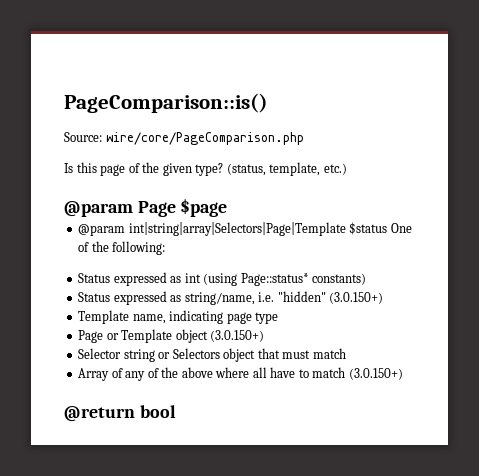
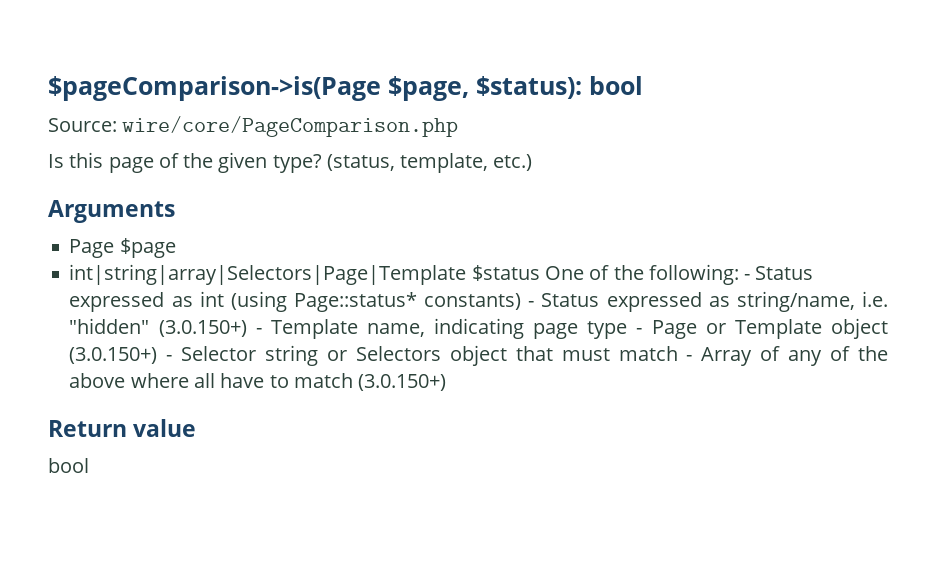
- PageComparison::is()
+ $pageComparison->is(Page $page, $status): bool
- @param Page $page
+ Arguments
+ Page $page
- @param int|string|array|Selectors|Page|Template $status One of the following:
- Status expressed as int (using Page::status* constants)
- Status expressed as string/name, i.e. "hidden" (3.0.150+)
- Template name, indicating page type
- Page or Template object (3.0.150+)
- Selector string or Selectors object that must match
- Array of any of the above where all have to match (3.0.150+)
+ int|string|array|Selectors|Page|Template $status One of the following: - Status expressed as int (using Page::status* constants) - Status expressed as string/name, i.e. "hidden" (3.0.150+) - Template name, indicating page type - Page or Template object (3.0.150+) - Selector string or Selectors object that must match - Array of any of the above where all have to match (3.0.150+)
- @return bool
+ Return value
+ bool

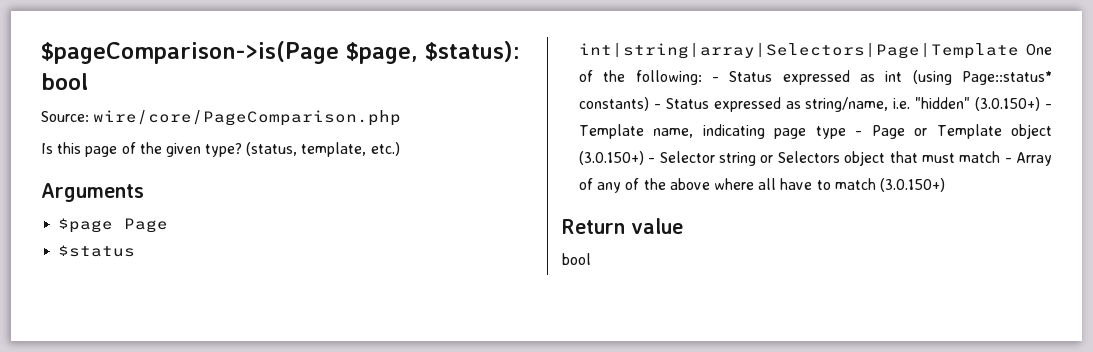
- Page $page
- int|string|array|Selectors|Page|Template $status One of the following: - Status expressed as int (using Page::status* constants) - Status expressed as string/name, i.e. "hidden" (3.0.150+) - Template name, indicating page type - Page or Template object (3.0.150+) - Selector string or Selectors object that must match - Array of any of the above where all have to match (3.0.150+)
+ $page Page
+ $status int|string|array|Selectors|Page|Template One of the following: - Status expressed as int (using Page::status* constants) - Status expressed as string/name, i.e. "hidden" (3.0.150+) - Template name, indicating page type - Page or Template object (3.0.150+) - Selector string or Selectors object that must match - Array of any of the above where all have to match (3.0.150+)

